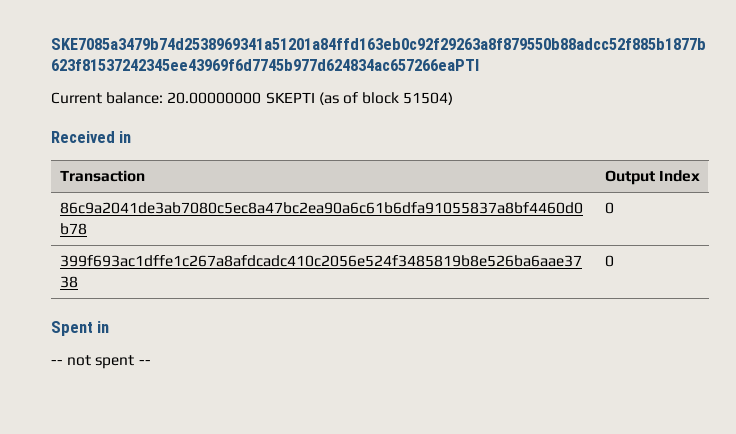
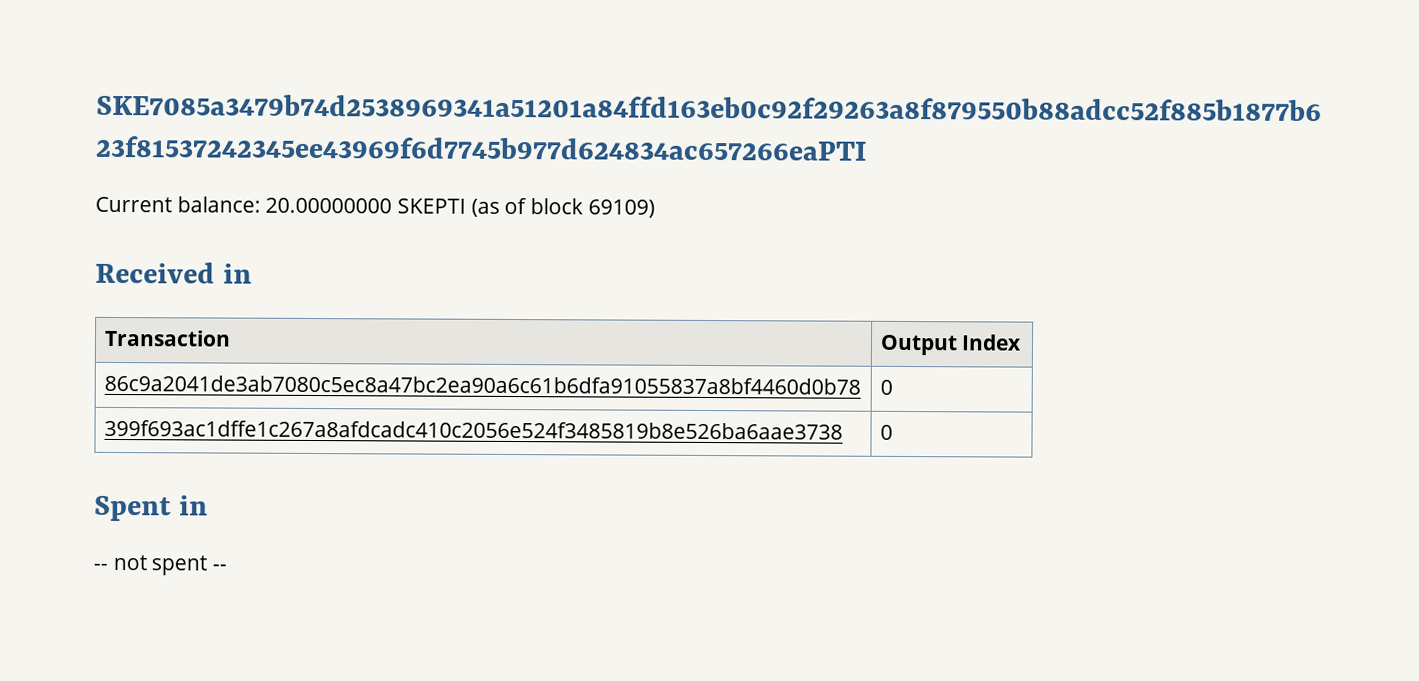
- Current balance: 20.00000000 SKEPTI (as of block 51504)
+ Current balance: 20.00000000 SKEPTI (as of block 69109)

